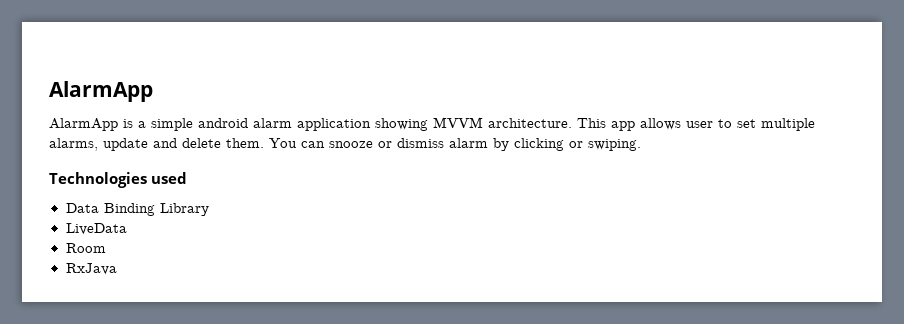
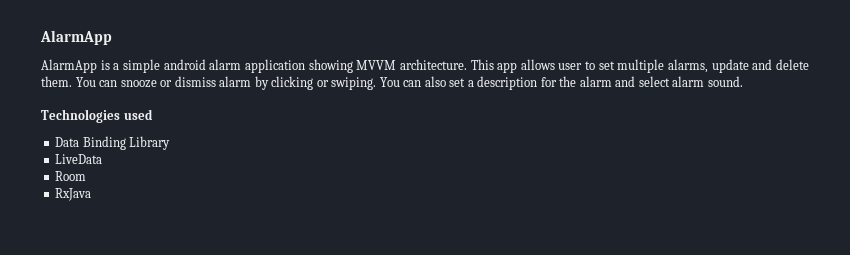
+ You can also set a description for the alarm and select alarm sound.

